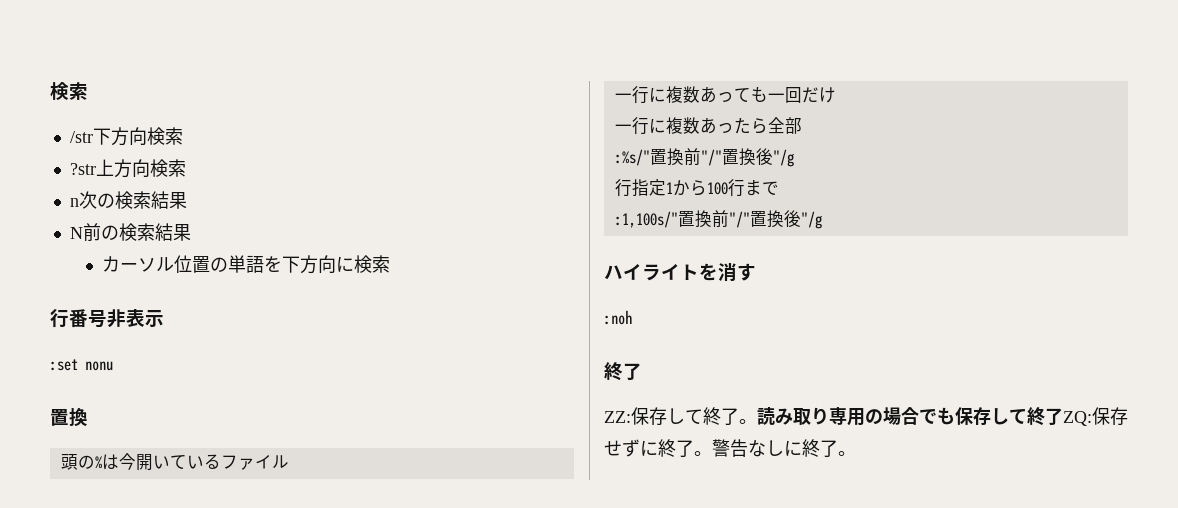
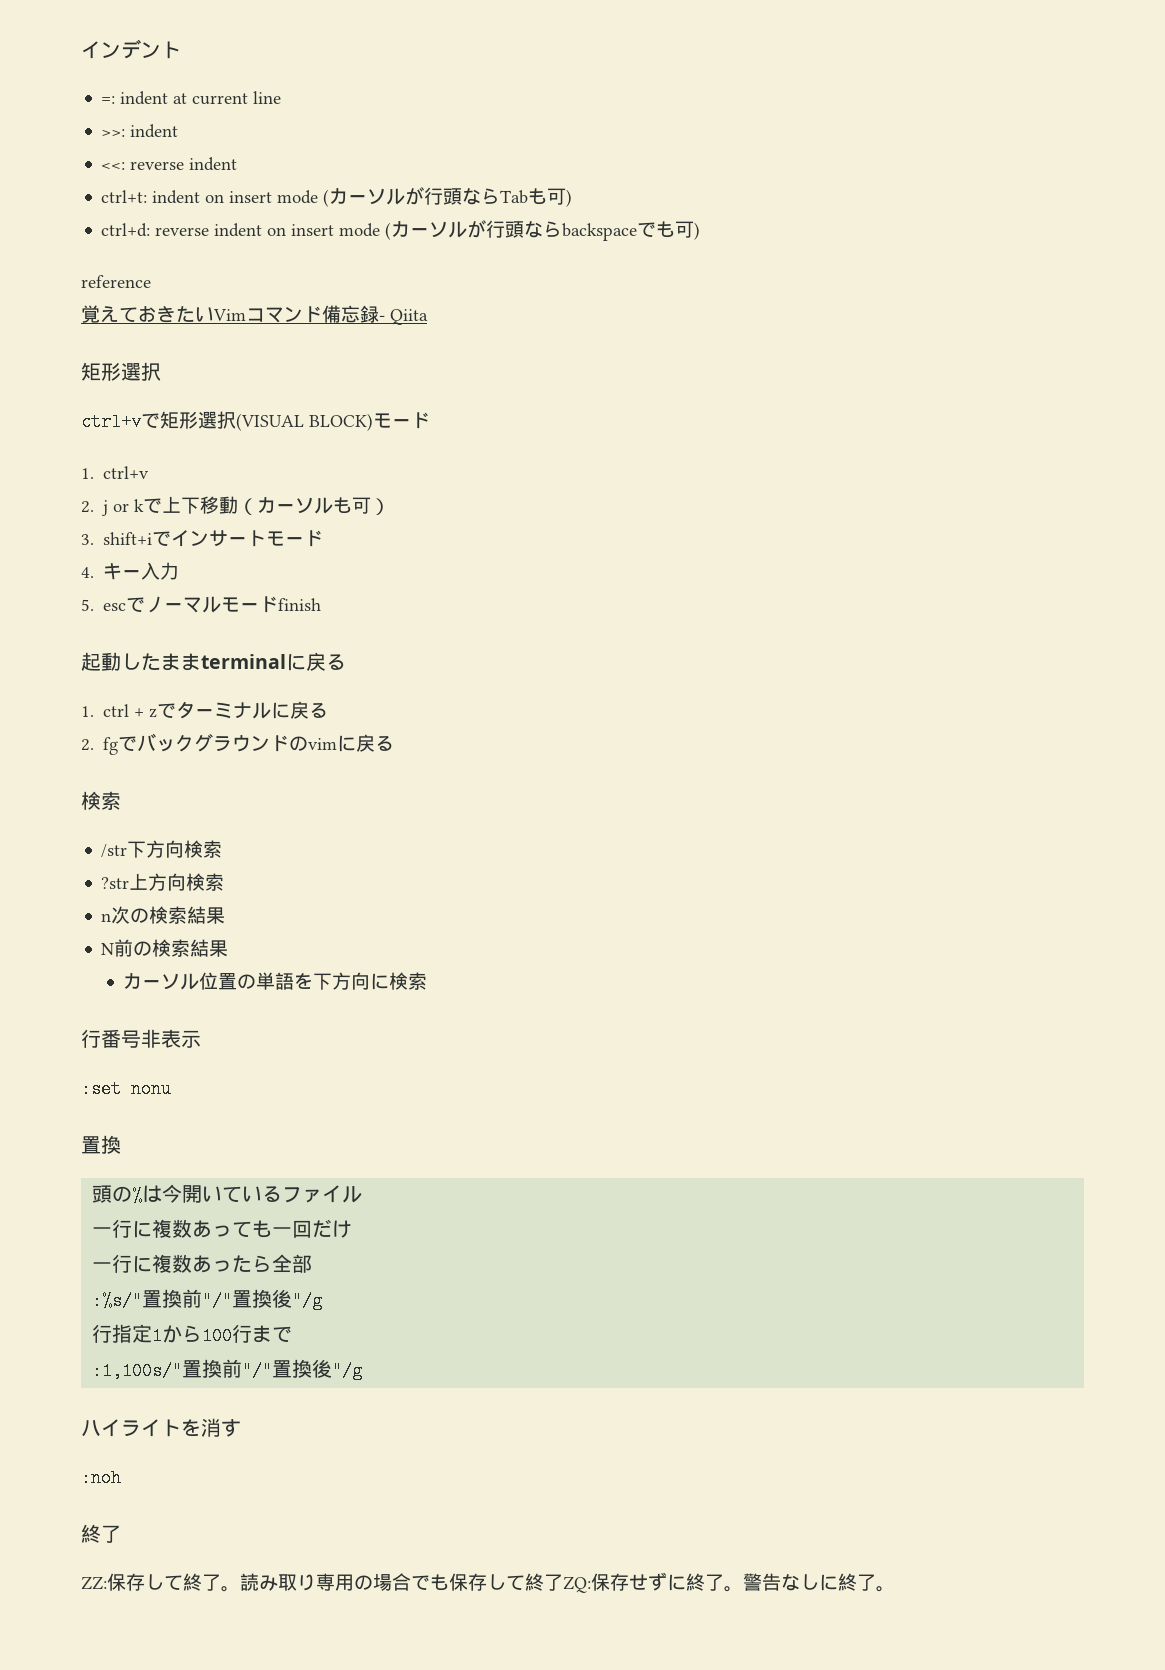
+ インデント
+ =: indent at current line
+ >>: indent
+ <<: reverse indent
+ ctrl+t: indent on insert mode (カーソルが行頭ならTabも可)
+ ctrl+d: reverse indent on insert mode (カーソルが行頭ならbackspaceでも可)
+ reference
+ 覚えておきたいVimコマンド備忘録- Qiita
+ 矩形選択
+ ctrl+vで矩形選択(VISUAL BLOCK)モード
+ 1. ctrl+v
+ 2. j or kで上下移動（カーソルも可）
+ 3. shift+iでインサートモード
+ 4.キー入力
+ 5. escでノーマルモードfinish
+ 起動したままterminalに戻る
+ 1. ctrl + zでターミナルに戻る
+ 2. fgでバックグラウンドのvimに戻る

